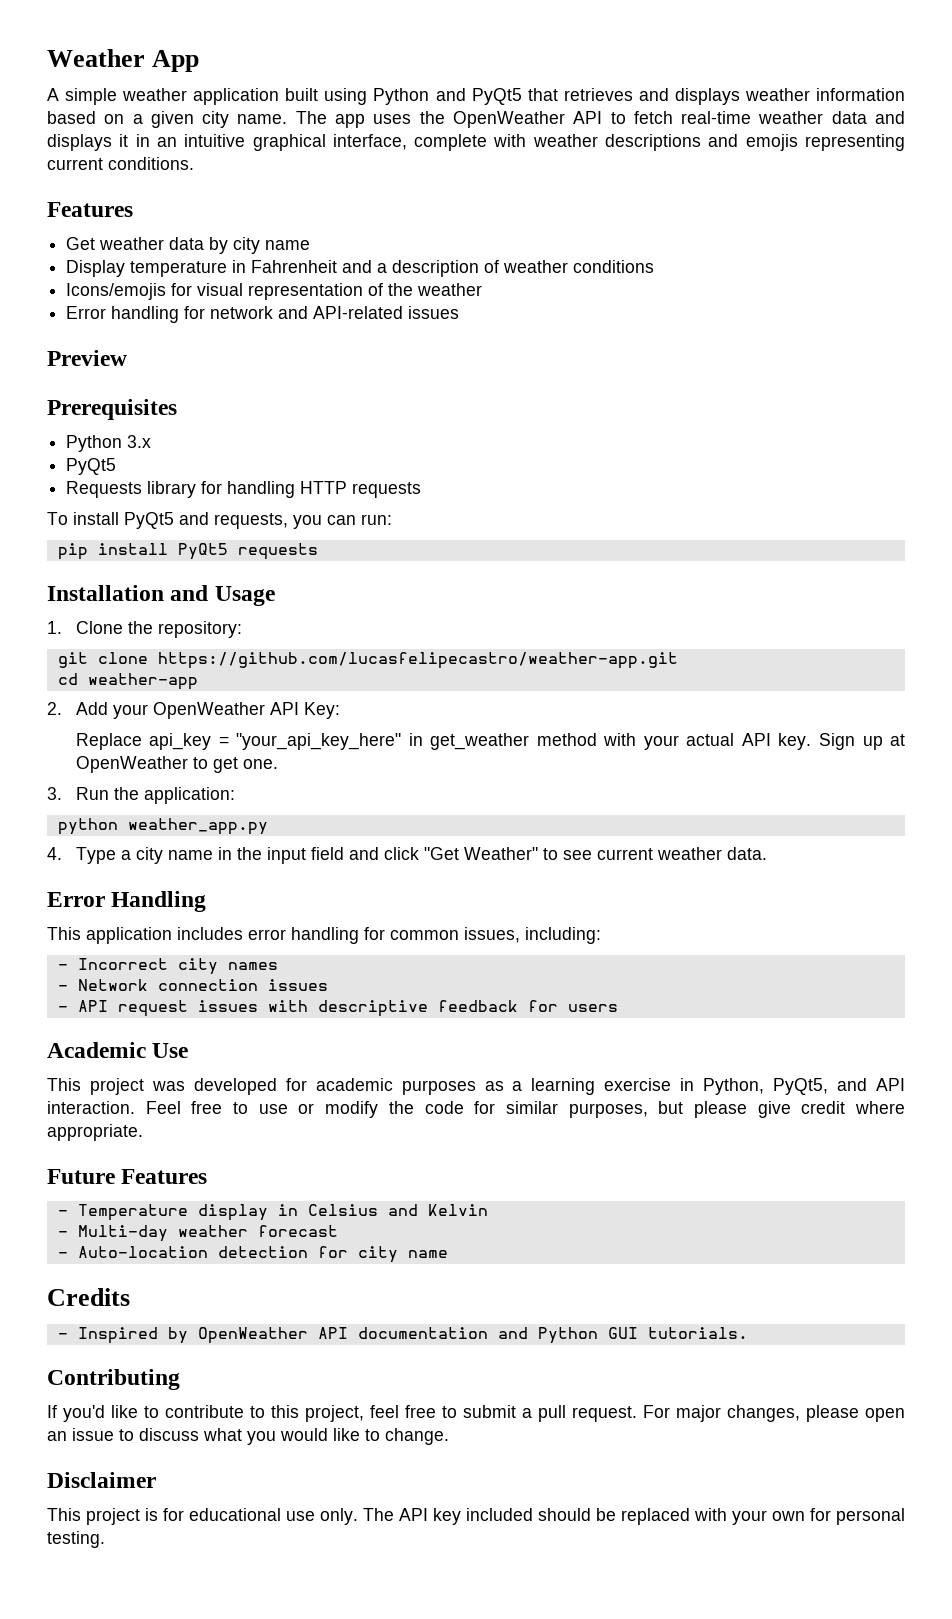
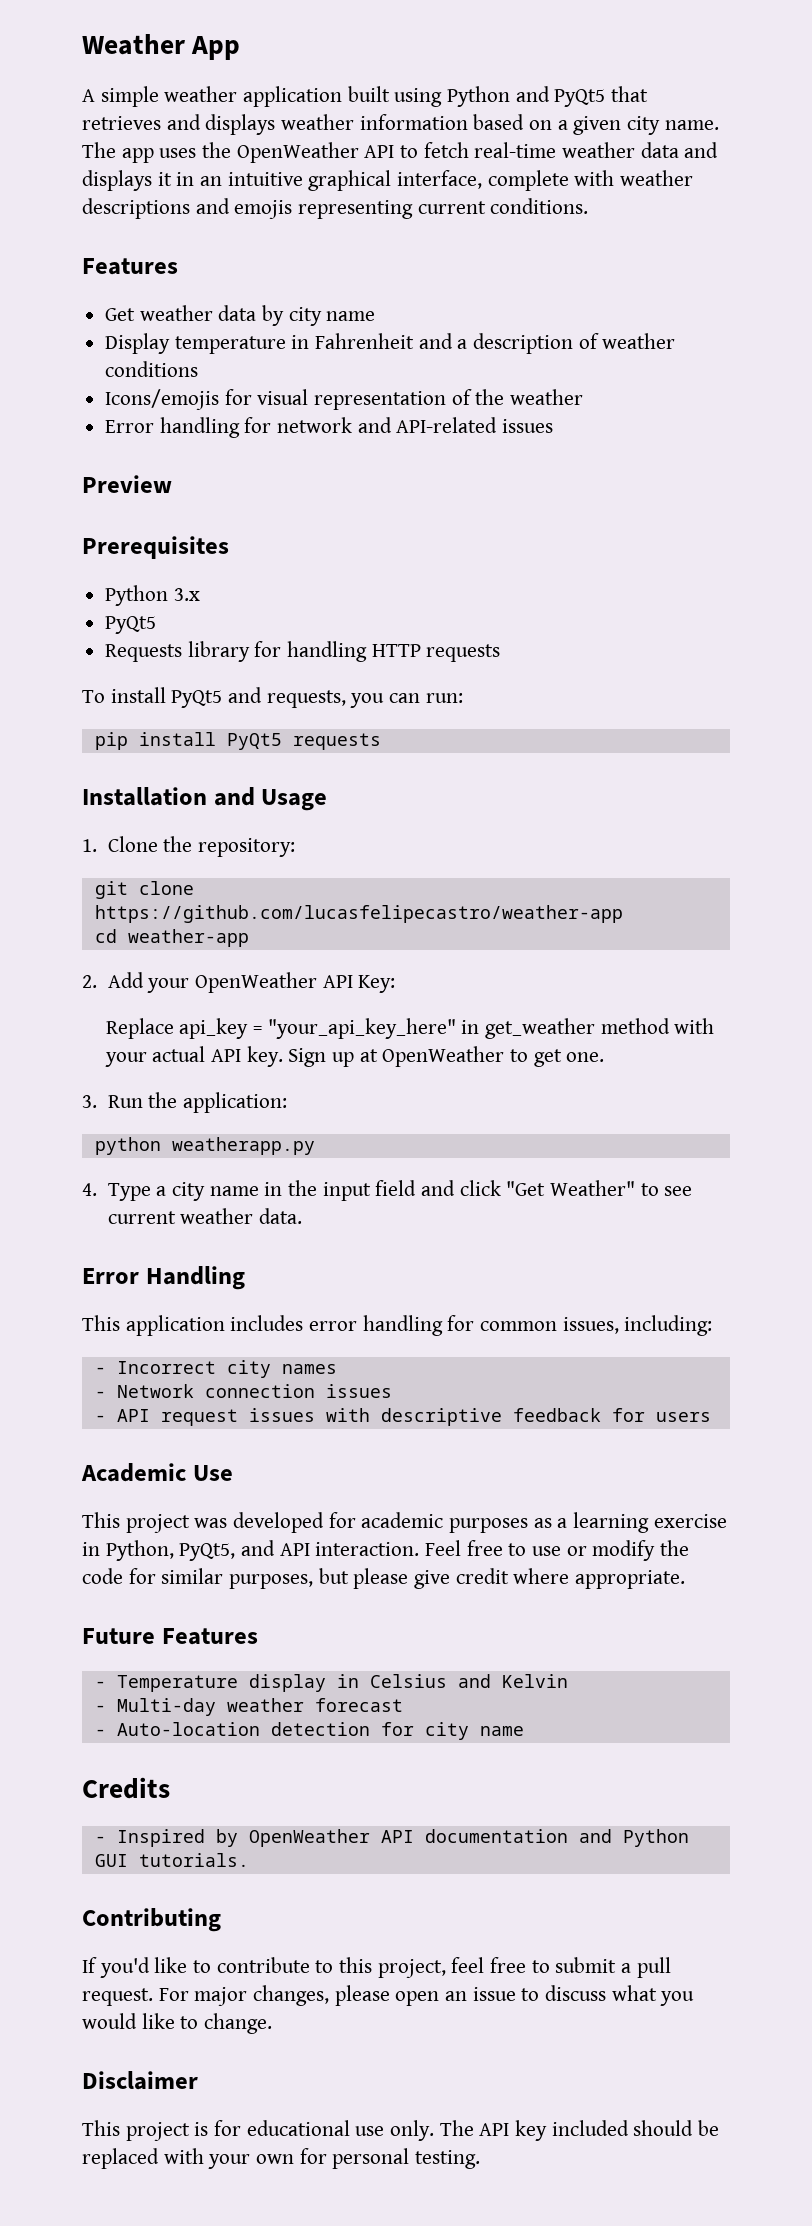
- git clone https://github.com/lucasfelipecastro/weather-app.git
+ git clone https://github.com/lucasfelipecastro/weather-app
- python weather_app.py
+ python weatherapp.py

